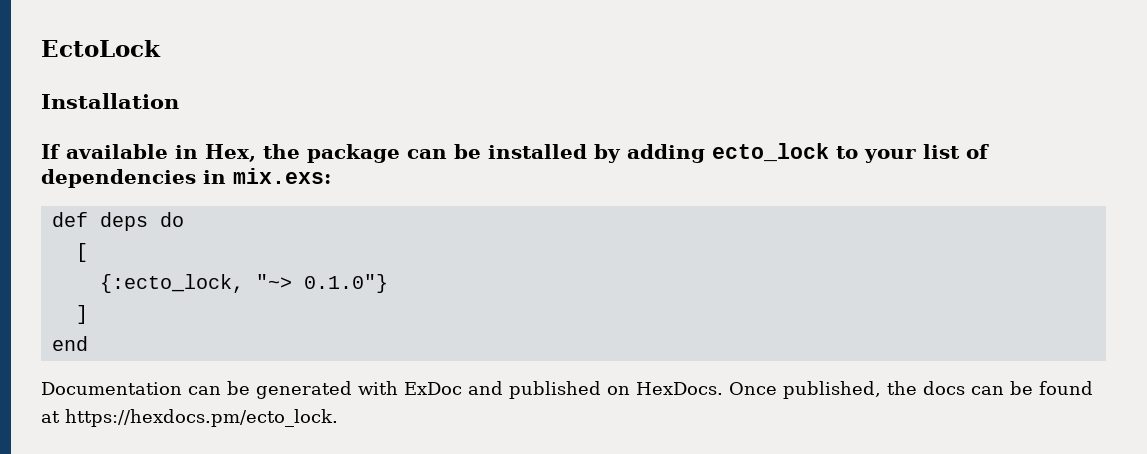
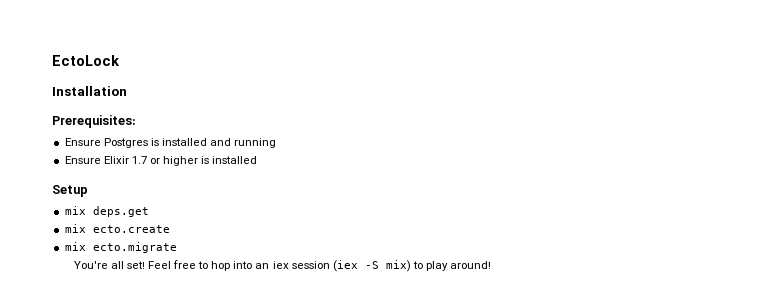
- If available in Hex, the package can be installed by adding ecto_lock to your list of dependencies in mix.exs:
- def deps do
- [
- {:ecto_lock, "~> 0.1.0"}
- ]
- end
- Documentation can be generated with ExDoc and published on HexDocs. Once published, the docs can be found at https://hexdocs.pm/ecto_lock.
+ Prerequisites:
+ Ensure Postgres is installed and running
+ Ensure Elixir 1.7 or higher is installed
+ Setup
+ mix deps.get
+ mix ecto.create
+ mix ecto.migrate
+ You're all set! Feel free to hop into an iex session (iex -S mix) to play around!

